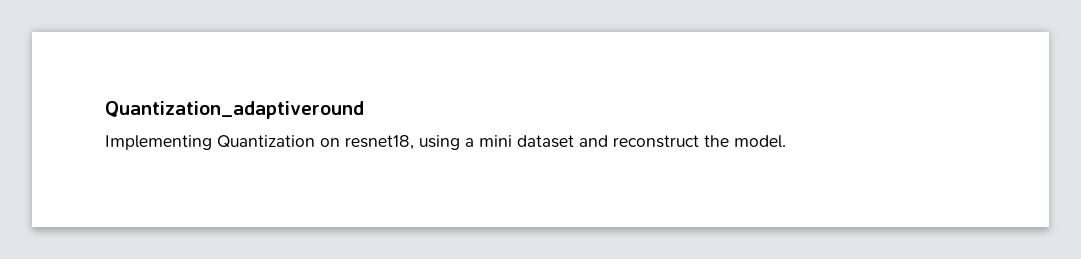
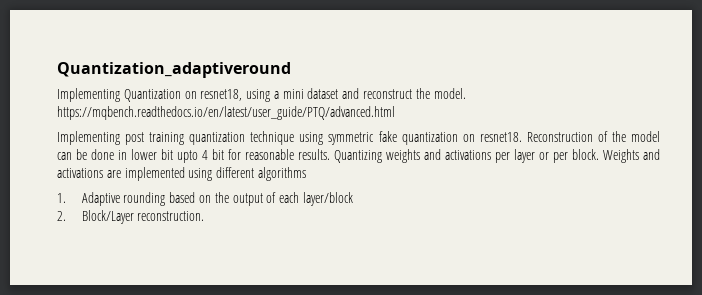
- Implementing Quantization on resnet18, using a mini dataset and reconstruct the model.
+ Implementing Quantization on resnet18, using a mini dataset and reconstruct the model. https://mqbench.readthedocs.io/en/latest/user_guide/PTQ/advanced.html
+ Implementing post training quantization technique using symmetric fake quantization on resnet18. Reconstruction of the model can be done in lower bit upto 4 bit for reasonable results. Quantizing weights and activations per layer or per block. Weights and activations are implemented using different algorithms
+ 1. Adaptive rounding based on the output of each layer/block
+ 2. Block/Layer reconstruction.

